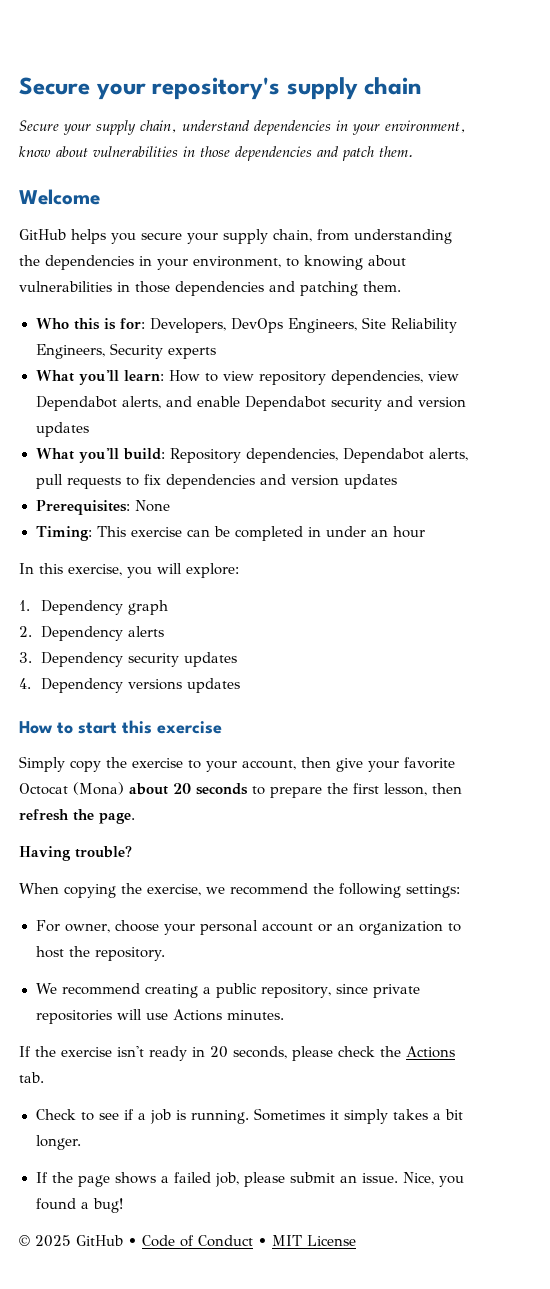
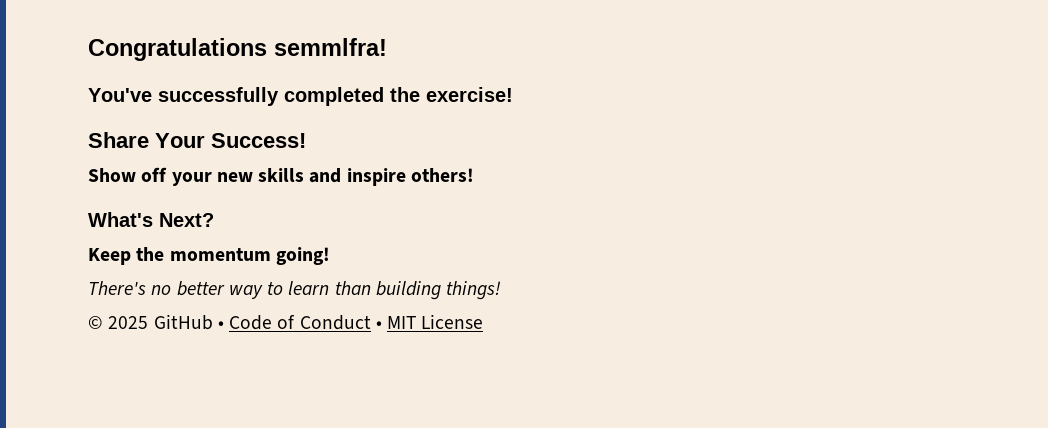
- Secure your repository's supply chain
- Secure your supply chain, understand dependencies in your environment, know about vulnerabilities in those dependencies and patch them.
- Welcome
- GitHub helps you secure your supply chain, from understanding the dependencies in your environment, to knowing about vulnerabilities in those dependencies and patching them.
- Who this is for: Developers, DevOps Engineers, Site Reliability Engineers, Security experts
- What you'll learn: How to view repository dependencies, view Dependabot alerts, and enable Dependabot security and version updates
- What you'll build: Repository dependencies, Dependabot alerts, pull requests to fix dependencies and version updates
- Prerequisites: None
- Timing: This exercise can be completed in under an hour
- In this exercise, you will explore:
- 1. Dependency graph
- 2. Dependency alerts
- 3. Dependency security updates
- 4. Dependency versions updates
- How to start this exercise
- Simply copy the exercise to your account, then give your favorite Octocat (Mona) about 20 seconds to prepare the first lesson, then refresh the page.
- Having trouble?
- When copying the exercise, we recommend the following settings:
- For owner, choose your personal account or an organization to host the repository.
- We recommend creating a public repository, since private repositories will use Actions minutes.
- If the exercise isn't ready in 20 seconds, please check the Actions tab.
- Check to see if a job is running. Sometimes it simply takes a bit longer.
- If the page shows a failed job, please submit an issue. Nice, you found a bug!
+ Congratulations semmlfra!
+ You've successfully completed the exercise!
+ Share Your Success!
+ Show off your new skills and inspire others!
+ What's Next?
+ Keep the momentum going!
+ There's no better way to learn than building things!

